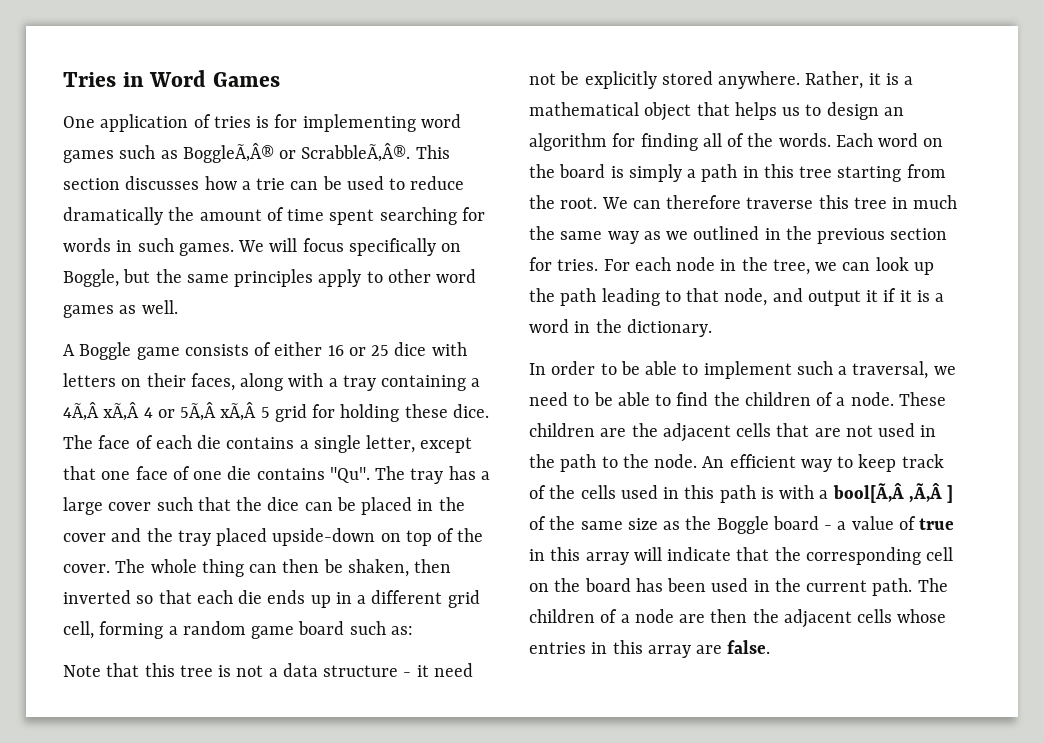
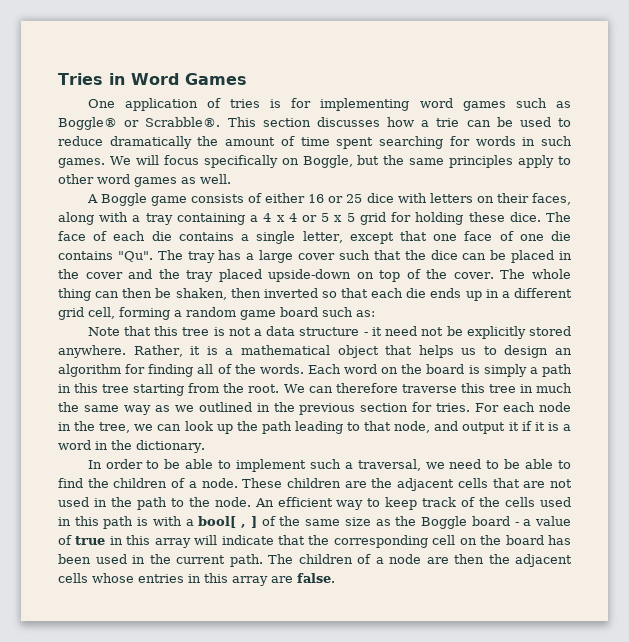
- One application of tries is for implementing word games such as BoggleÃ‚Â® or ScrabbleÃ‚Â®.
+ One application of tries is for implementing word games such as Boggle® or Scrabble®.
- A Boggle game consists of either 16 or 25 dice with letters on their faces, along with a tray containing a 4Ã‚Â xÃ‚Â 4 or 5Ã‚Â xÃ‚Â 5 grid for holding these dice.
+ A Boggle game consists of either 16 or 25 dice with letters on their faces, along with a tray containing a 4 x 4 or 5 x 5 grid for holding these dice.
- An efficient way to keep track of the cells used in this path is with a bool[Ã‚Â ,Ã‚Â ] of the same size as the Boggle board - a value of true in this array will indicate that the corresponding cell on the board has been used in the current path.
+ An efficient way to keep track of the cells used in this path is with a bool[ , ] of the same size as the Boggle board - a value of true in this array will indicate that the corresponding cell on the board has been used in the current path.

